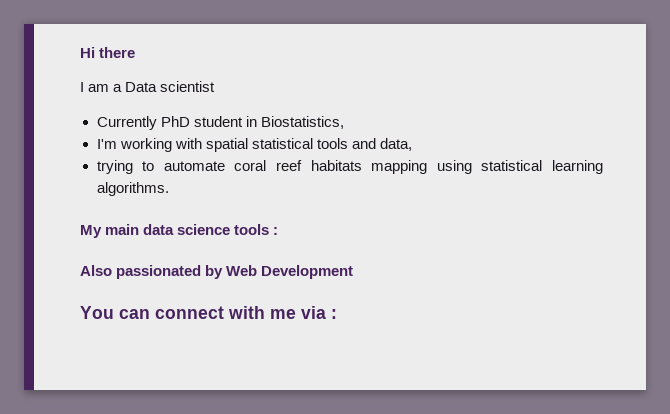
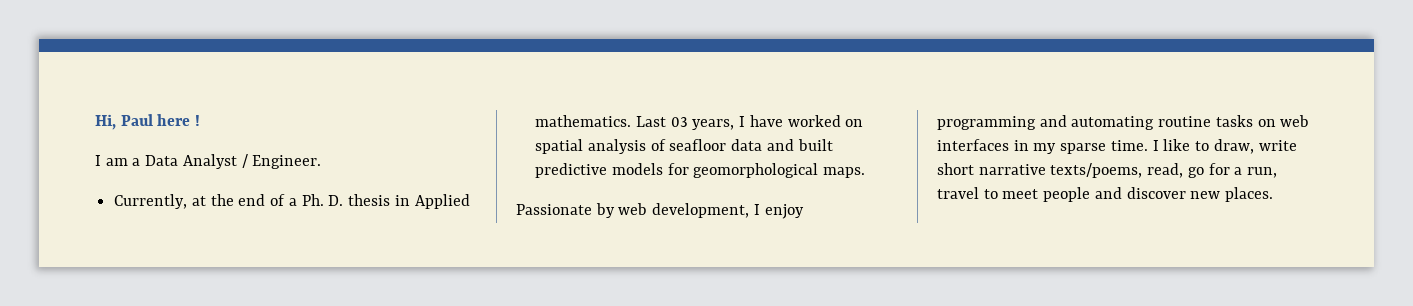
- Hi there
+ Hi, Paul here !
- I am a Data scientist
- Currently PhD student in Biostatistics,
- I'm working with spatial statistical tools and data,
- trying to automate coral reef habitats mapping using statistical learning algorithms.
- My main data science tools :
- Also passionated by Web Development
- You can connect with me via :
+ I am a Data Analyst / Engineer.
+ Currently, at the end of a Ph. D. thesis in Applied mathematics. Last 03 years, I have worked on spatial analysis of seafloor data and built predictive models for geomorphological maps.
+ Passionate by web development, I enjoy programming and automating routine tasks on web interfaces in my sparse time. I like to draw, write short narrative texts/poems, read, go for a run, travel to meet people and discover new places.

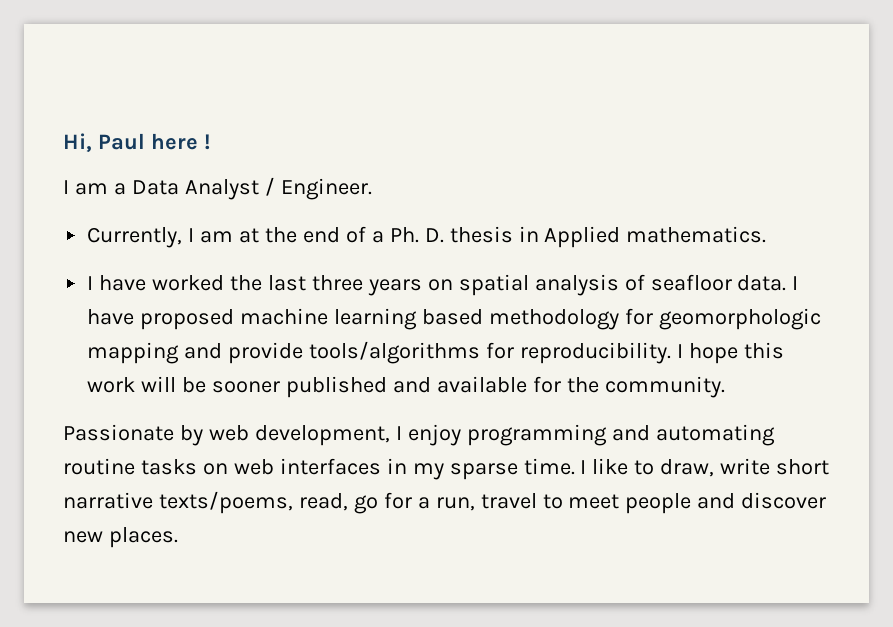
- Currently, at the end of a Ph. D. thesis in Applied mathematics. Last 03 years, I have worked on spatial analysis of seafloor data and built predictive models for geomorphological maps.
+ Currently, I am at the end of a Ph. D. thesis in Applied mathematics.
+ I have worked the last three years on spatial analysis of seafloor data. I have proposed machine learning based methodology for geomorphologic mapping and provide tools/algorithms for reproducibility. I hope this work will be sooner published and available for the community.

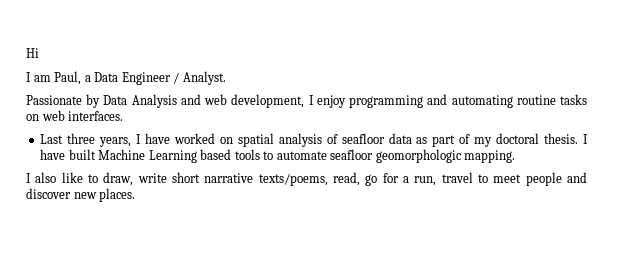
- Hi, Paul here !
- I am a Data Analyst / Engineer.
- Currently, I am at the end of a Ph. D. thesis in Applied mathematics.
- I have worked the last three years on spatial analysis of seafloor data. I have proposed machine learning based methodology for geomorphologic mapping and provide tools/algorithms for reproducibility. I hope this work will be sooner published and available for the community.
+ Hi
+ I am Paul, a Data Engineer / Analyst.
- Passionate by web development, I enjoy programming and automating routine tasks on web interfaces in my sparse time. I like to draw, write short narrative texts/poems, read, go for a run, travel to meet people and discover new places.
+ Passionate by Data Analysis and web development, I enjoy programming and automating routine tasks on web interfaces.
+ Last three years, I have worked on spatial analysis of seafloor data as part of my doctoral thesis. I have built Machine Learning based tools to automate seafloor geomorphologic mapping.
+ I also like to draw, write short narrative texts/poems, read, go for a run, travel to meet people and discover new places.

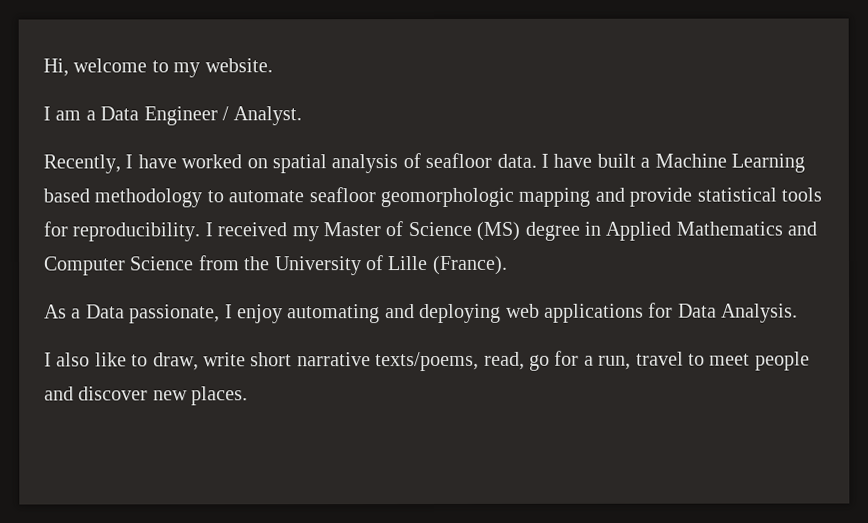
- Hi
+ Hi, welcome to my website.
- I am Paul, a Data Engineer / Analyst.
+ I am a Data Engineer / Analyst.
- Passionate by Data Analysis and web development, I enjoy programming and automating routine tasks on web interfaces.
- Last three years, I have worked on spatial analysis of seafloor data as part of my doctoral thesis.
+ Recently, I have worked on spatial analysis of seafloor data.
- I have built Machine Learning based tools to automate seafloor geomorphologic mapping.
+ I have built a Machine Learning based methodology to automate seafloor geomorphologic mapping and provide statistical tools for reproducibility. I received my Master of Science (MS) degree in Applied Mathematics and Computer Science from the University of Lille (France).
+ As a Data passionate, I enjoy automating and deploying web applications for Data Analysis.

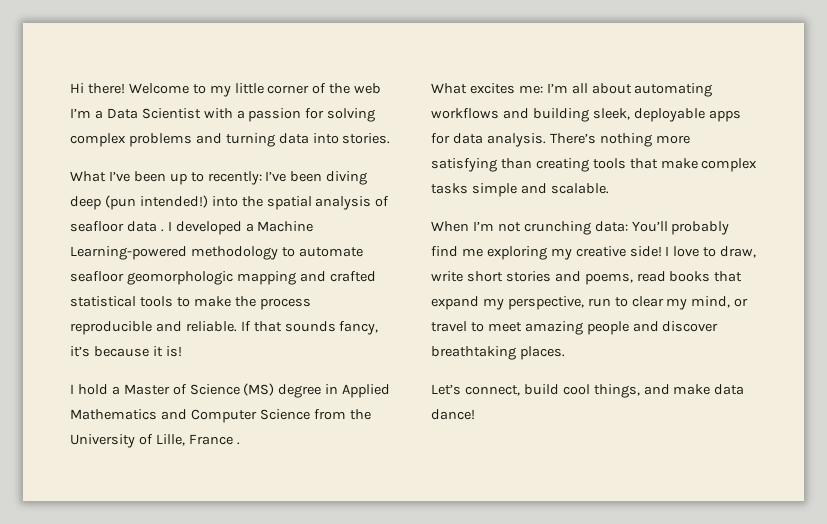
- Hi, welcome to my website.
- I am a Data Engineer / Analyst.
- Recently, I have worked on spatial analysis of seafloor data. I have built a Machine Learning based methodology to automate seafloor geomorphologic mapping and provide statistical tools for reproducibility. I received my Master of Science (MS) degree in Applied Mathematics and Computer Science from the University of Lille (France).
- As a Data passionate, I enjoy automating and deploying web applications for Data Analysis.
- I also like to draw, write short narrative texts/poems, read, go for a run, travel to meet people and discover new places.
+ Hi there! Welcome to my little corner of the web I’m a Data Scientist with a passion for solving complex problems and turning data into stories.
+ What I’ve been up to recently: I’ve been diving deep (pun intended!) into the spatial analysis of seafloor data . I developed a Machine Learning-powered methodology to automate seafloor geomorphologic mapping and crafted statistical tools to make the process reproducible and reliable. If that sounds fancy, it’s because it is!
+ I hold a Master of Science (MS) degree in Applied Mathematics and Computer Science from the University of Lille, France .
+ What excites me: I’m all about automating workflows and building sleek, deployable apps for data analysis. There’s nothing more satisfying than creating tools that make complex tasks simple and scalable.
+ When I’m not crunching data: You’ll probably find me exploring my creative side! I love to draw, write short stories and poems, read books that expand my perspective, run to clear my mind, or travel to meet amazing people and discover breathtaking places.
+ Let’s connect, build cool things, and make data dance!

